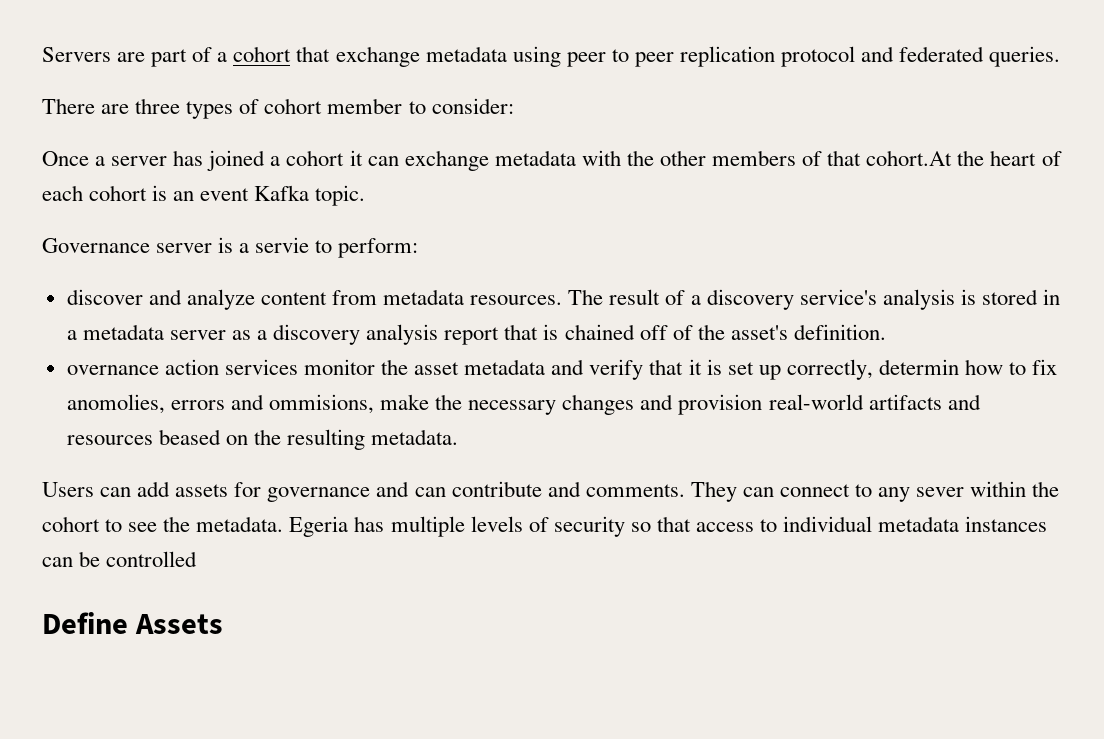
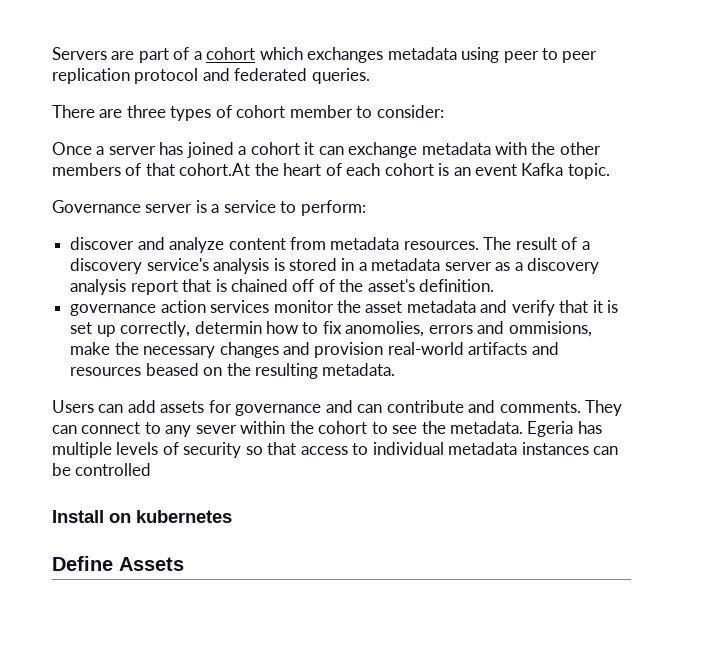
- Servers are part of a cohort that exchange metadata using peer to peer replication protocol and federated queries.
+ Servers are part of a cohort which exchanges metadata using peer to peer replication protocol and federated queries.
- Governance server is a servie to perform:
+ Governance server is a service to perform:
- overnance action services monitor the asset metadata and verify that it is set up correctly, determin how to fix anomolies, errors and ommisions, make the necessary changes and provision real-world artifacts and resources beased on the resulting metadata.
+ governance action services monitor the asset metadata and verify that it is set up correctly, determin how to fix anomolies, errors and ommisions, make the necessary changes and provision real-world artifacts and resources beased on the resulting metadata.
+ Install on kubernetes

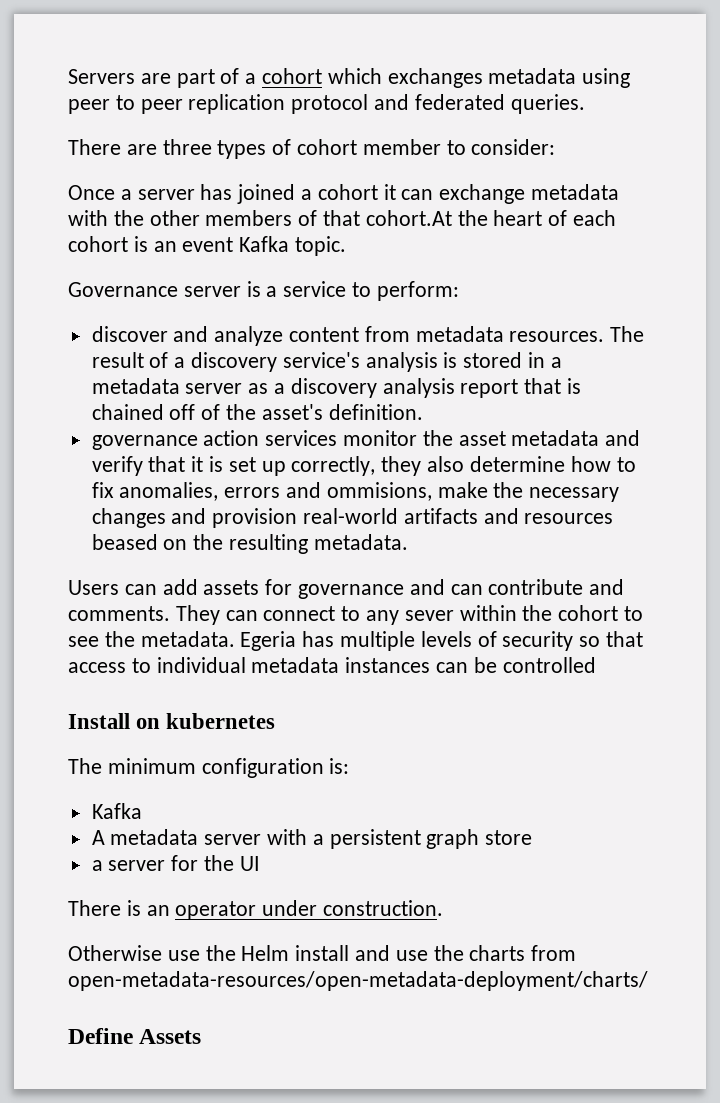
- governance action services monitor the asset metadata and verify that it is set up correctly, determin how to fix anomolies, errors and ommisions, make the necessary changes and provision real-world artifacts and resources beased on the resulting metadata.
+ governance action services monitor the asset metadata and verify that it is set up correctly, they also determine how to fix anomalies, errors and ommisions, make the necessary changes and provision real-world artifacts and resources beased on the resulting metadata.
+ The minimum configuration is:
+ Kafka
+ A metadata server with a persistent graph store
+ a server for the UI
+ There is an operator under construction.
+ Otherwise use the Helm install and use the charts from open-metadata-resources/open-metadata-deployment/charts/

